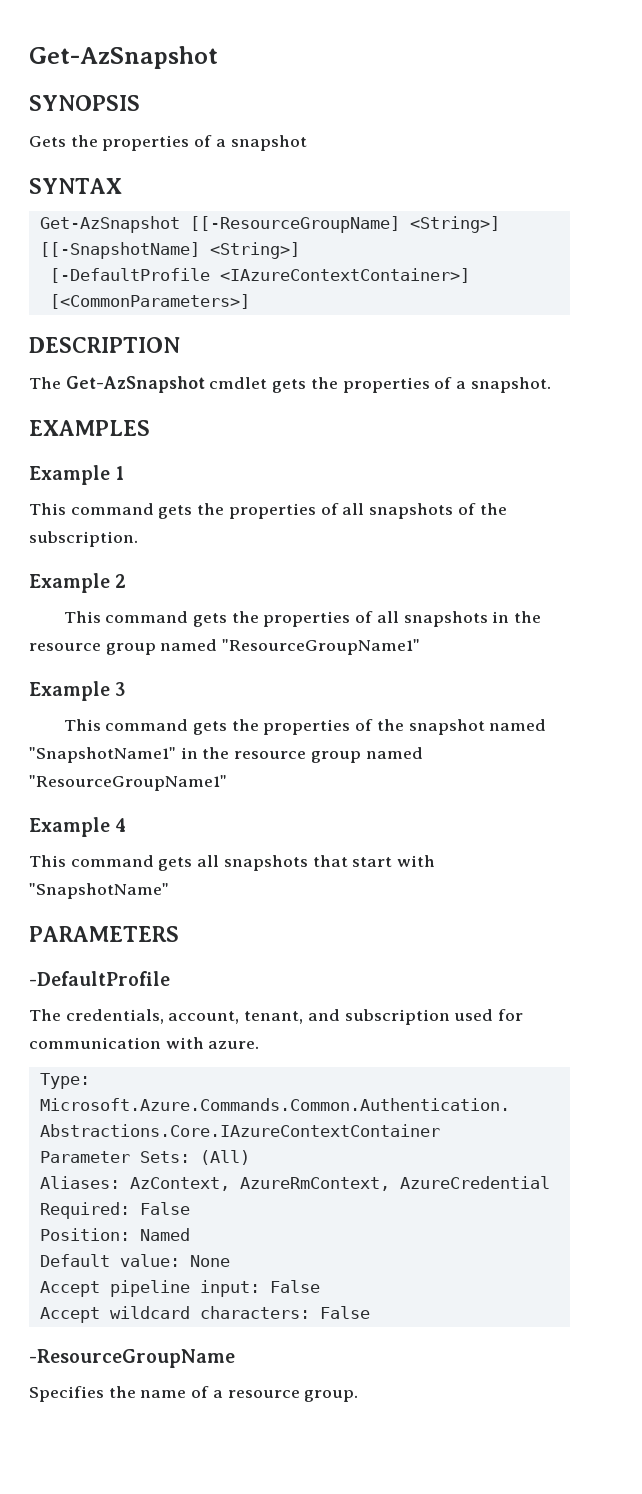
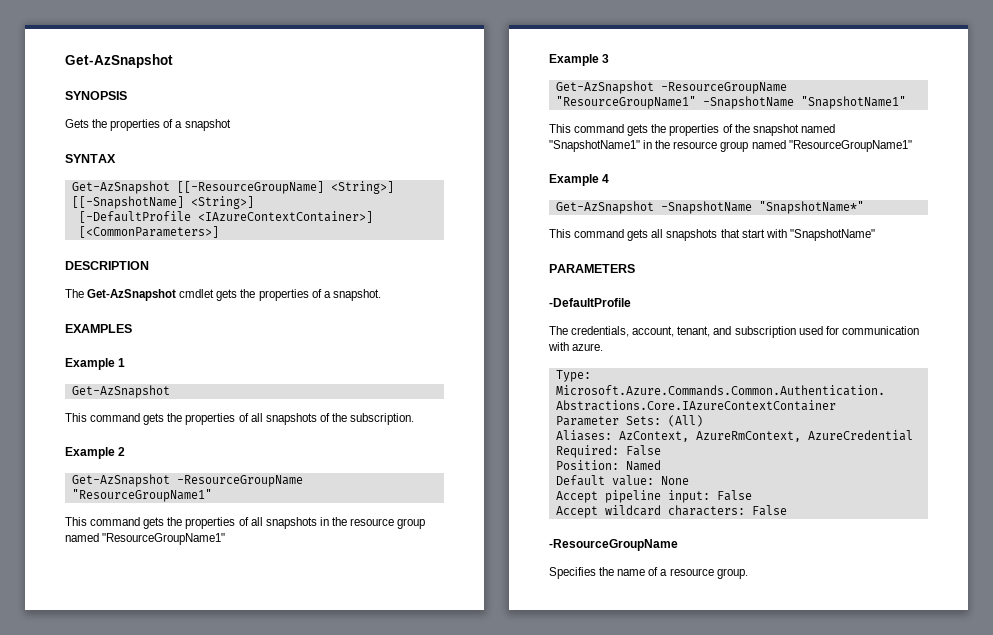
  Example 1
+ Get-AzSnapshot
  Example 2
+ Get-AzSnapshot -ResourceGroupName "ResourceGroupName1"
+ Get-AzSnapshot -ResourceGroupName "ResourceGroupName1" -SnapshotName "SnapshotName1"
+ Get-AzSnapshot -SnapshotName "SnapshotName*"

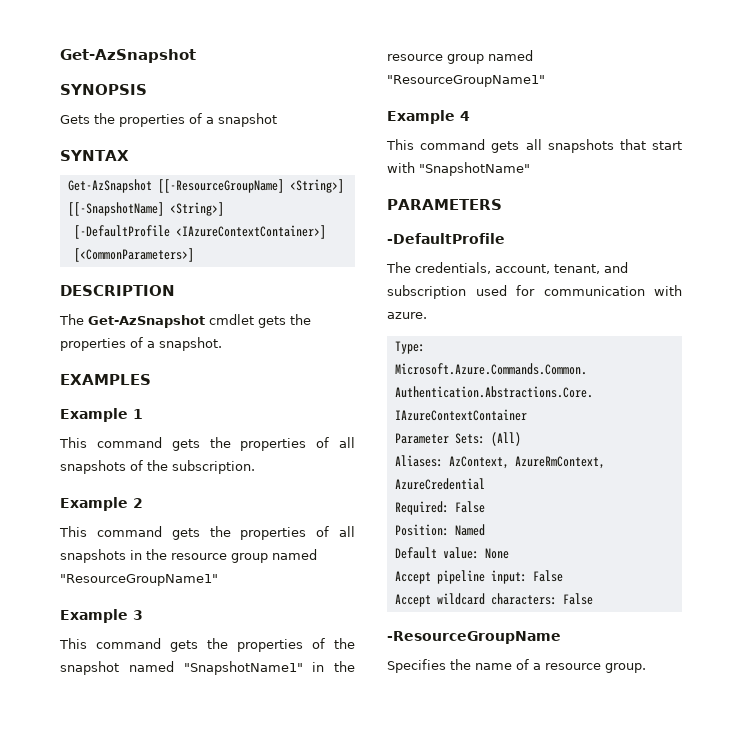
  Example 1
- Get-AzSnapshot
  Example 2
- Get-AzSnapshot -ResourceGroupName "ResourceGroupName1"
- Get-AzSnapshot -ResourceGroupName "ResourceGroupName1" -SnapshotName "SnapshotName1"
- Get-AzSnapshot -SnapshotName "SnapshotName*"

